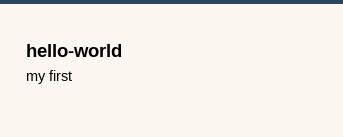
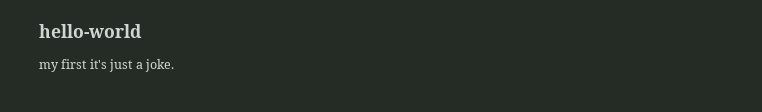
- my first
+ my first it's just a joke.

